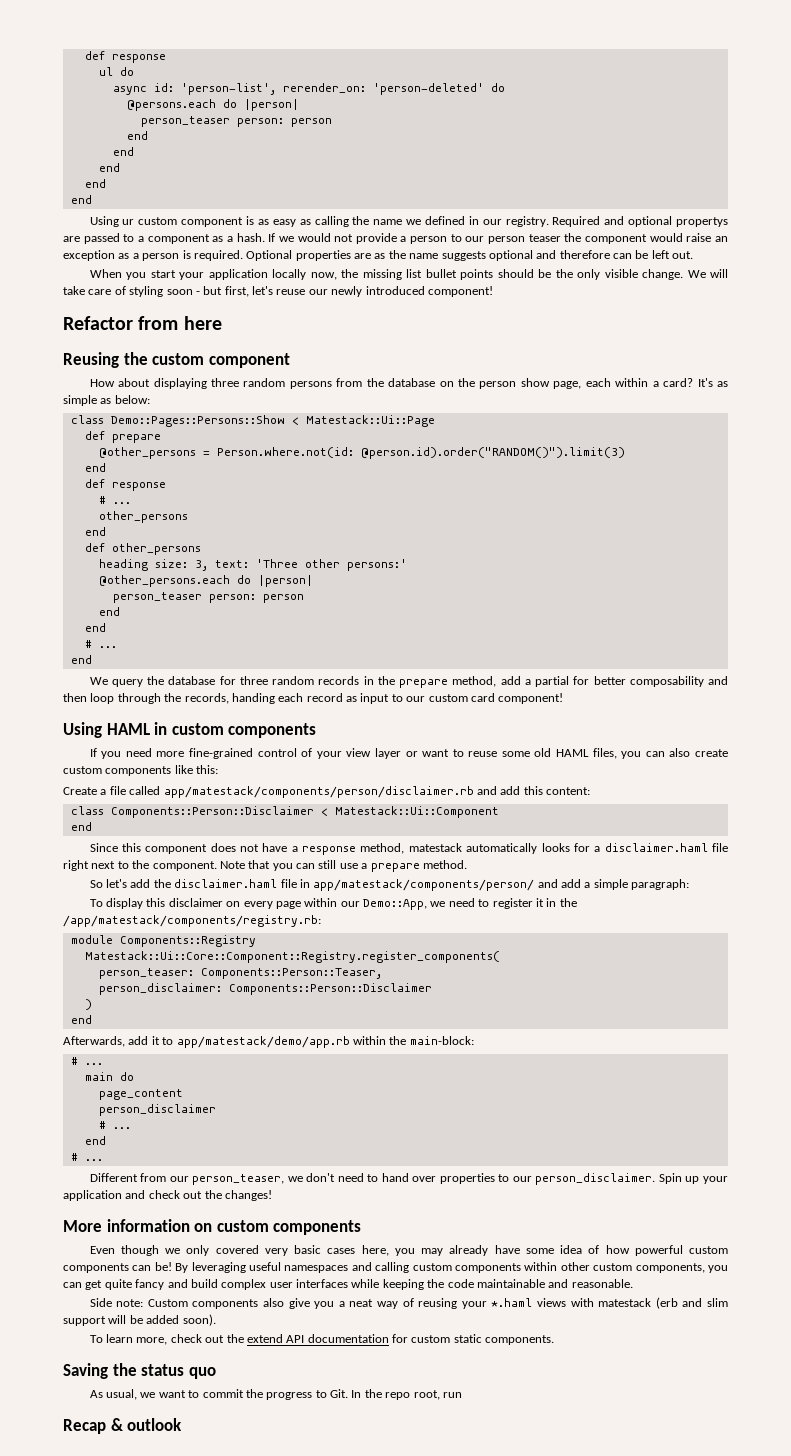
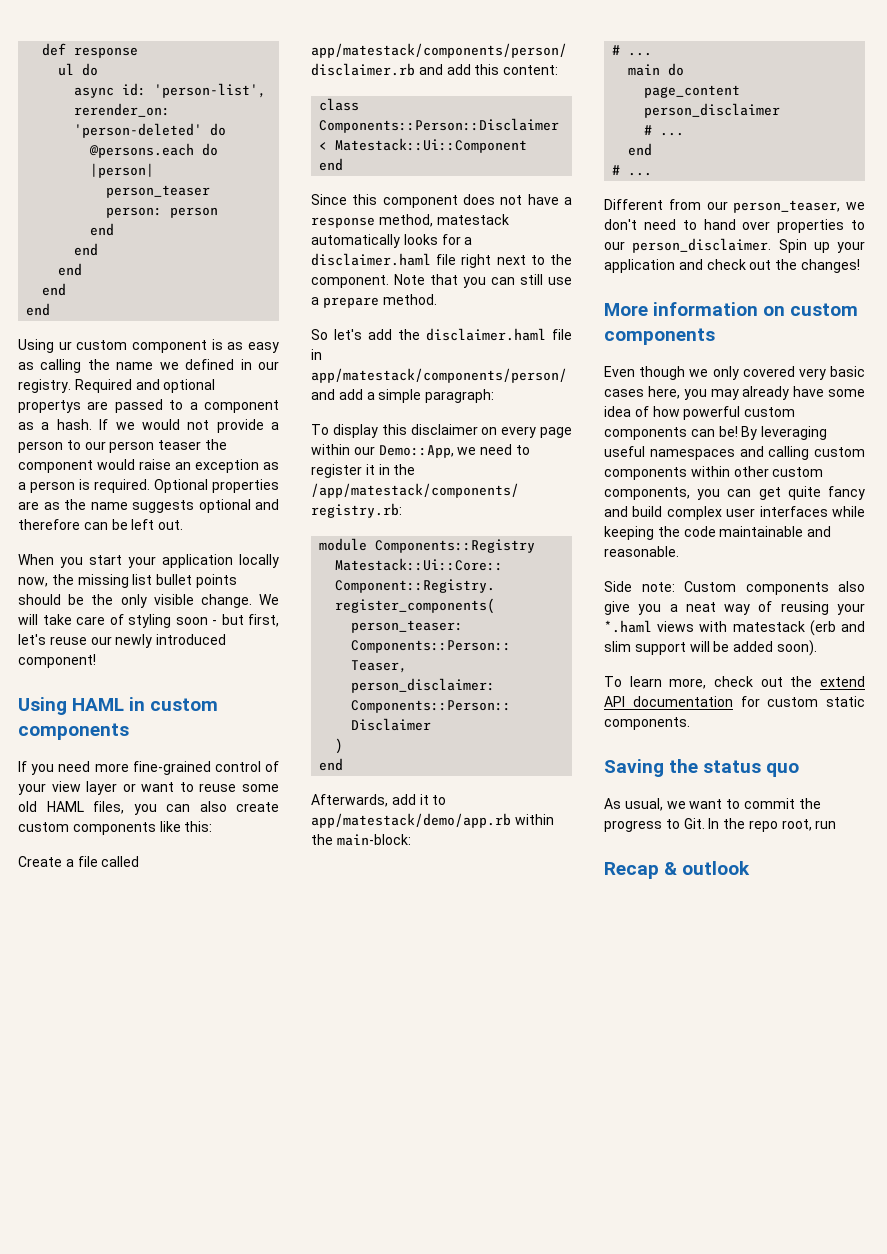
- Refactor from here
- Reusing the custom component
- How about displaying three random persons from the database on the person show page, each within a card? It's as simple as below:
- class Demo::Pages::Persons::Show < Matestack::Ui::Page
- def prepare
- @other_persons = Person.where.not(id: @person.id).order("RANDOM()").limit(3)
- end
- def response
- # ...
- other_persons
- end
- def other_persons
- heading size: 3, text: 'Three other persons:'
- @other_persons.each do |person|
- person_teaser person: person
- end
- end
- # ...
- end
- We query the database for three random records in the prepare method, add a partial for better composability and then loop through the records, handing each record as input to our custom card component!

